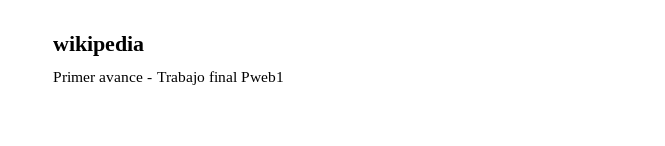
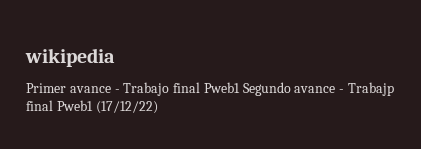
- Primer avance - Trabajo final Pweb1
+ Primer avance - Trabajo final Pweb1 Segundo avance - Trabajp final Pweb1 (17/12/22)

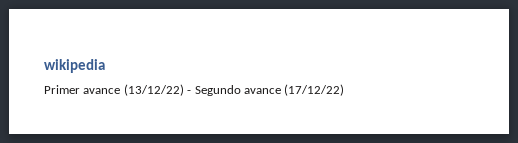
- Primer avance - Trabajo final Pweb1 Segundo avance - Trabajp final Pweb1 (17/12/22)
+ Primer avance (13/12/22) - Segundo avance (17/12/22)

